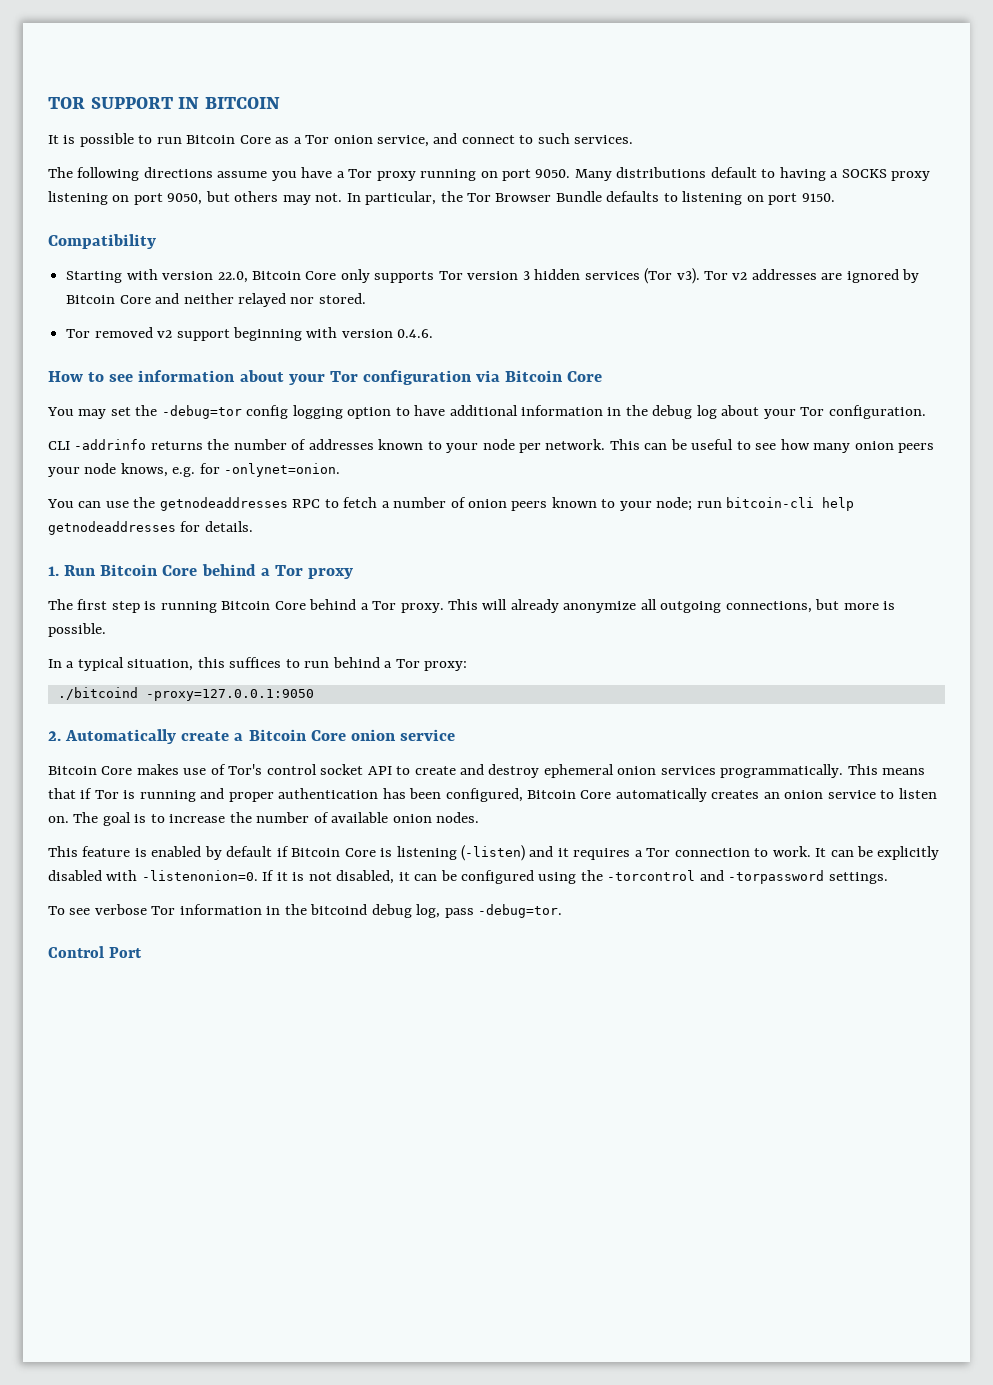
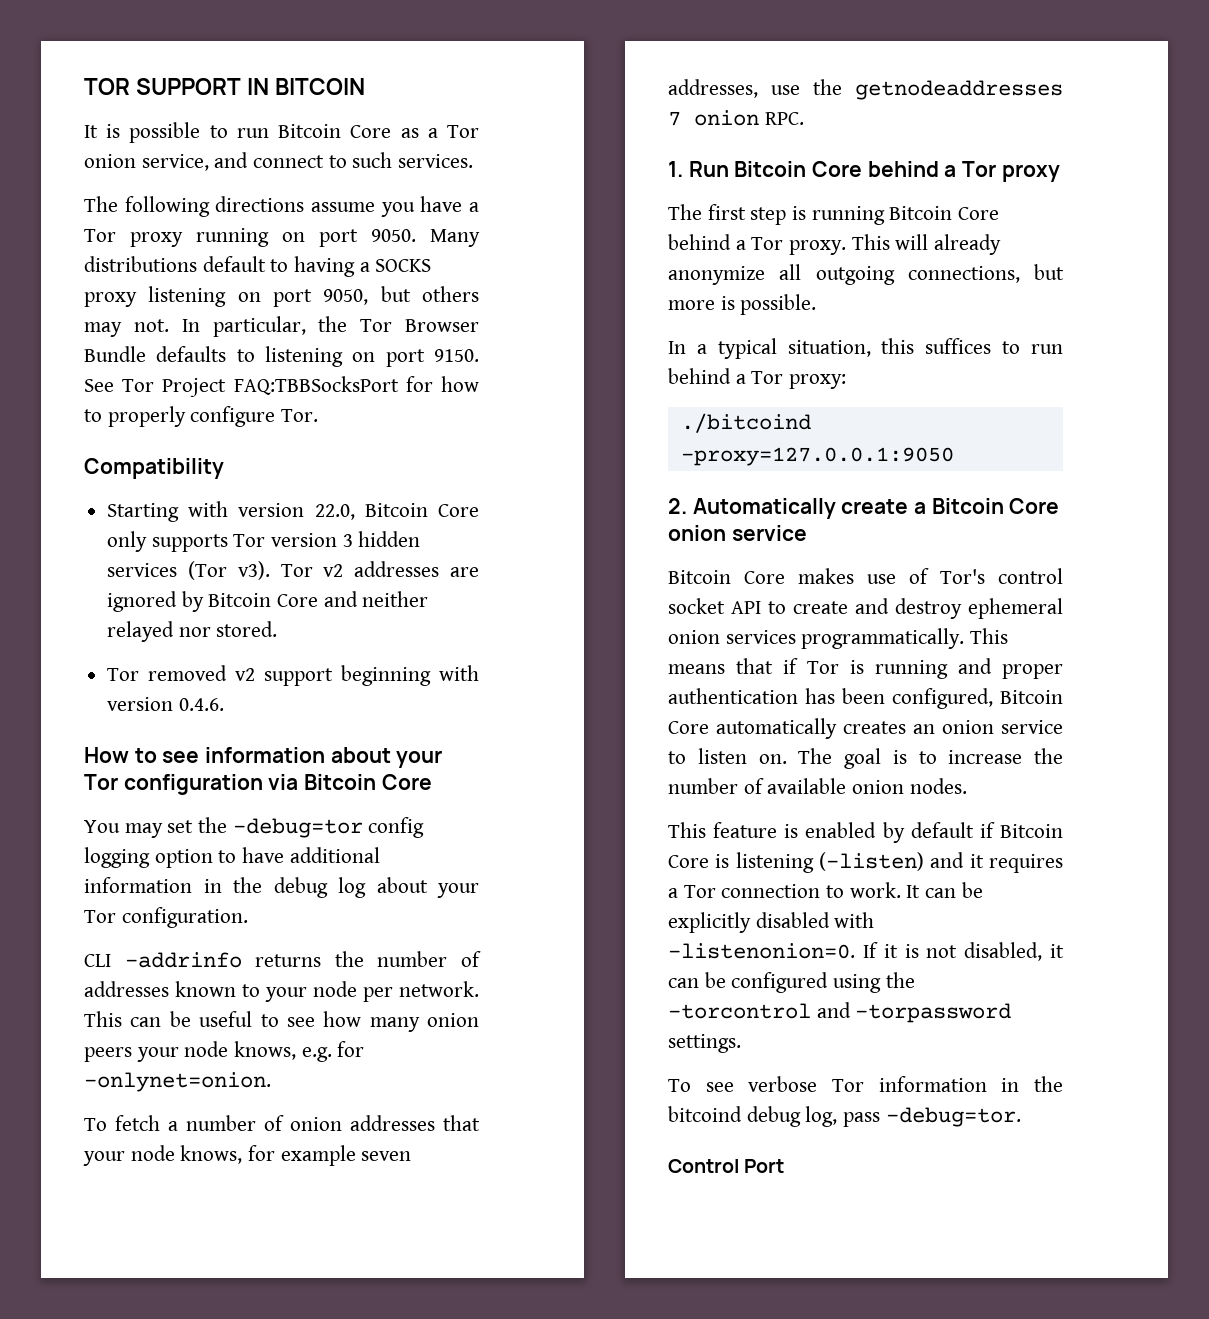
+ See Tor Project FAQ:TBBSocksPort for how to properly configure Tor.
- You can use the getnodeaddresses RPC to fetch a number of onion peers known to your node; run bitcoin-cli help getnodeaddresses for details.
+ To fetch a number of onion addresses that your node knows, for example seven addresses, use the getnodeaddresses 7 onion RPC.

